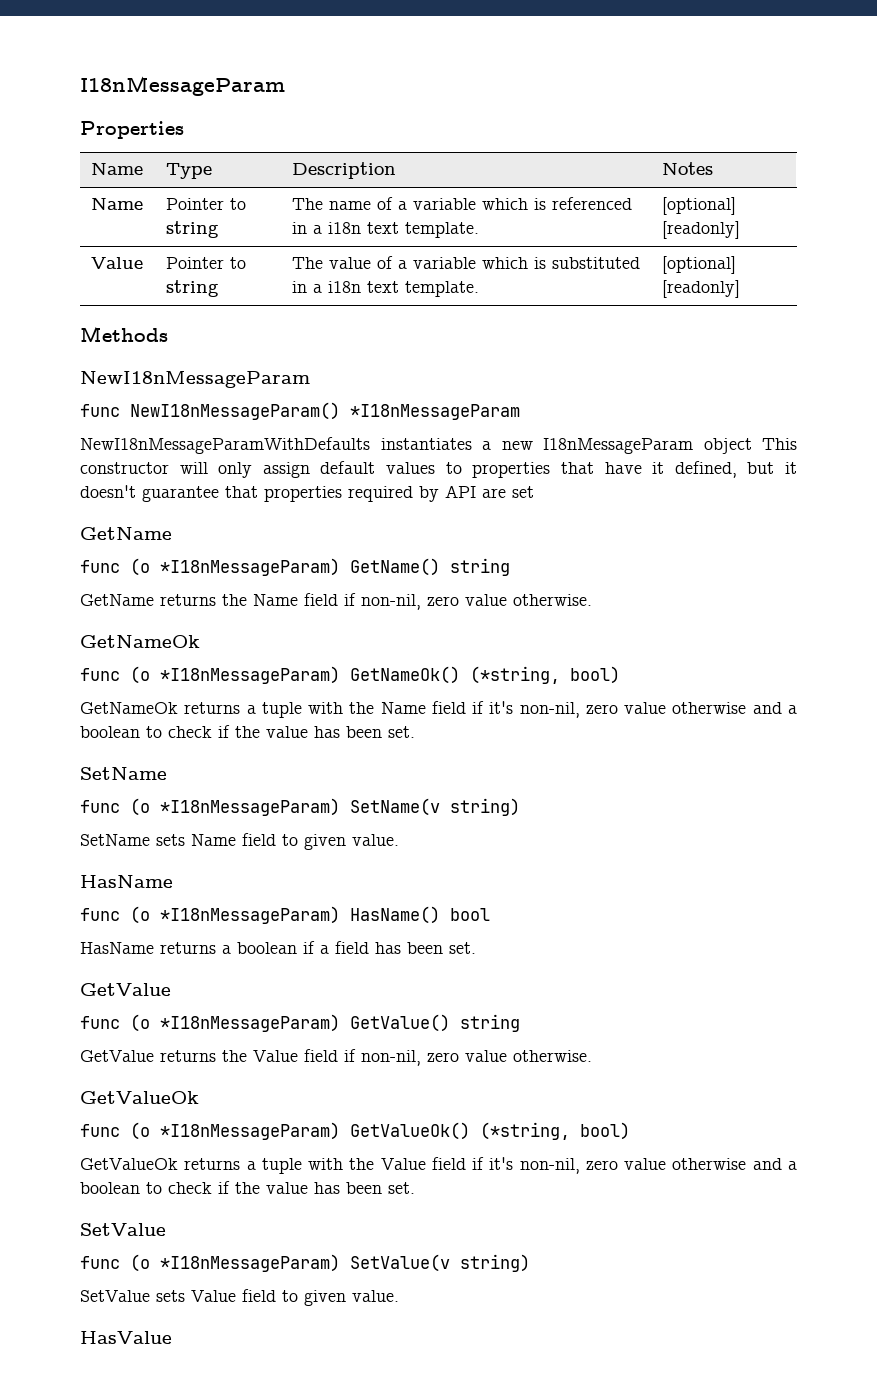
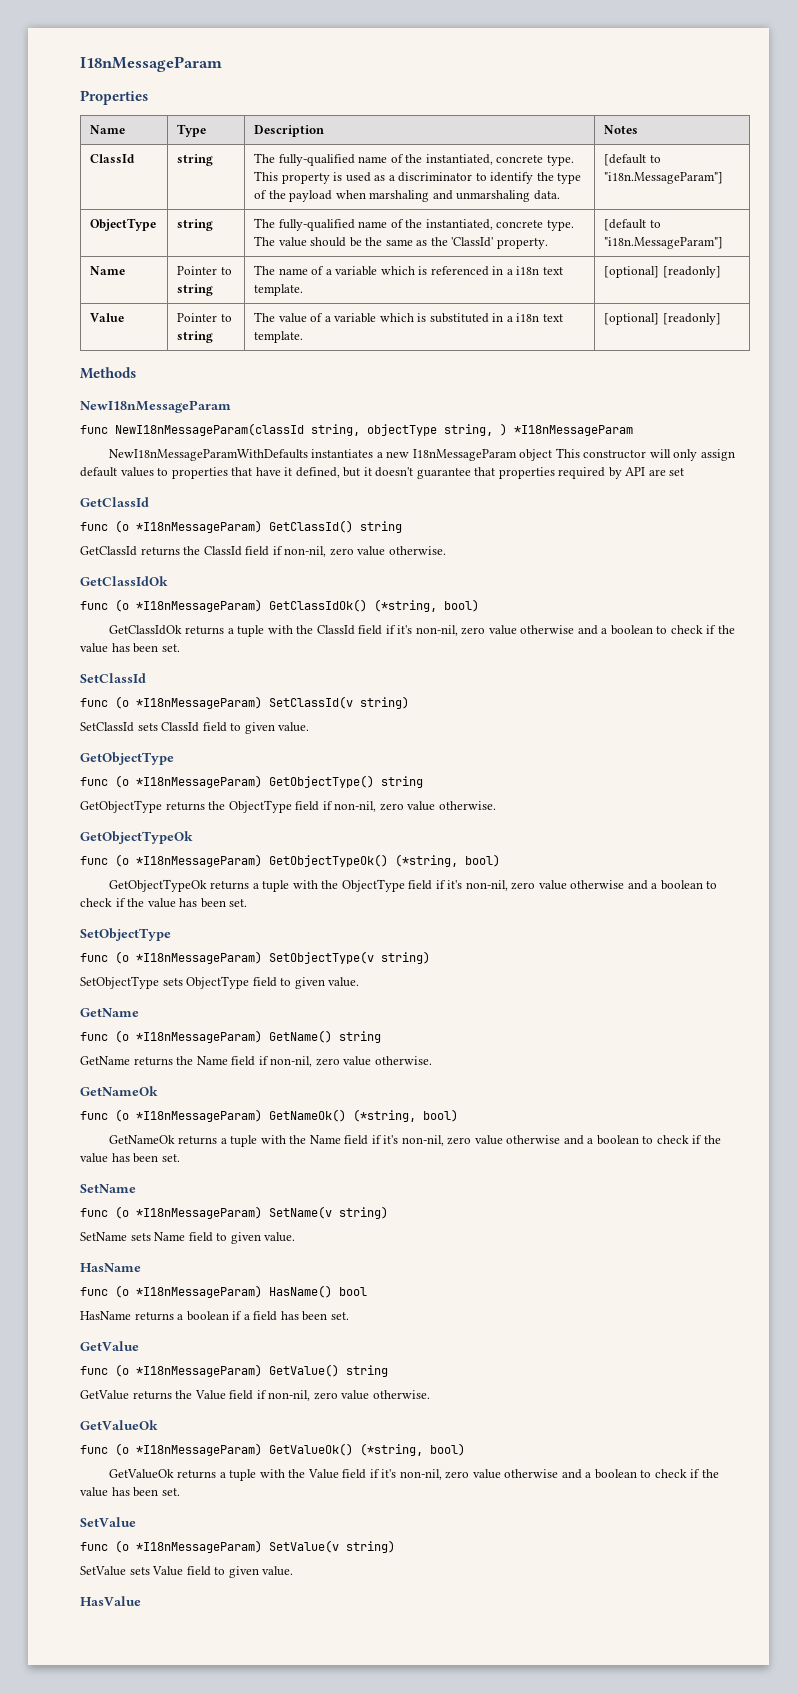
+ ClassId | string | The fully-qualified name of the instantiated, concrete type. This property is used as a discriminator to identify the type of the payload when marshaling and unmarshaling data. | [default to "i18n.MessageParam"]
+ ObjectType | string | The fully-qualified name of the instantiated, concrete type. The value should be the same as the 'ClassId' property. | [default to "i18n.MessageParam"]
- func NewI18nMessageParam() *I18nMessageParam
+ func NewI18nMessageParam(classId string, objectType string, ) *I18nMessageParam
  NewI18nMessageParamWithDefaults instantiates a new I18nMessageParam object This constructor will only assign default values to properties that have it defined, but it doesn't guarantee that properties required by API are set
+ GetClassId
+ func (o *I18nMessageParam) GetClassId() string
+ GetClassId returns the ClassId field if non-nil, zero value otherwise.
+ GetClassIdOk
+ func (o *I18nMessageParam) GetClassIdOk() (*string, bool)
+ GetClassIdOk returns a tuple with the ClassId field if it's non-nil, zero value otherwise and a boolean to check if the value has been set.
+ SetClassId
+ func (o *I18nMessageParam) SetClassId(v string)
+ SetClassId sets ClassId field to given value.
+ GetObjectType
+ func (o *I18nMessageParam) GetObjectType() string
+ GetObjectType returns the ObjectType field if non-nil, zero value otherwise.
+ GetObjectTypeOk
+ func (o *I18nMessageParam) GetObjectTypeOk() (*string, bool)
+ GetObjectTypeOk returns a tuple with the ObjectType field if it's non-nil, zero value otherwise and a boolean to check if the value has been set.
+ SetObjectType
+ func (o *I18nMessageParam) SetObjectType(v string)
+ SetObjectType sets ObjectType field to given value.

